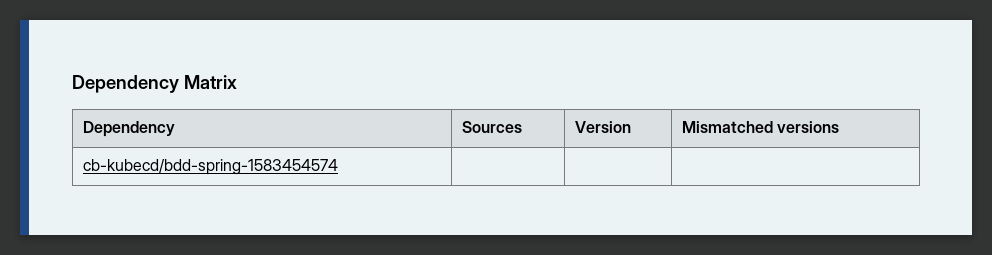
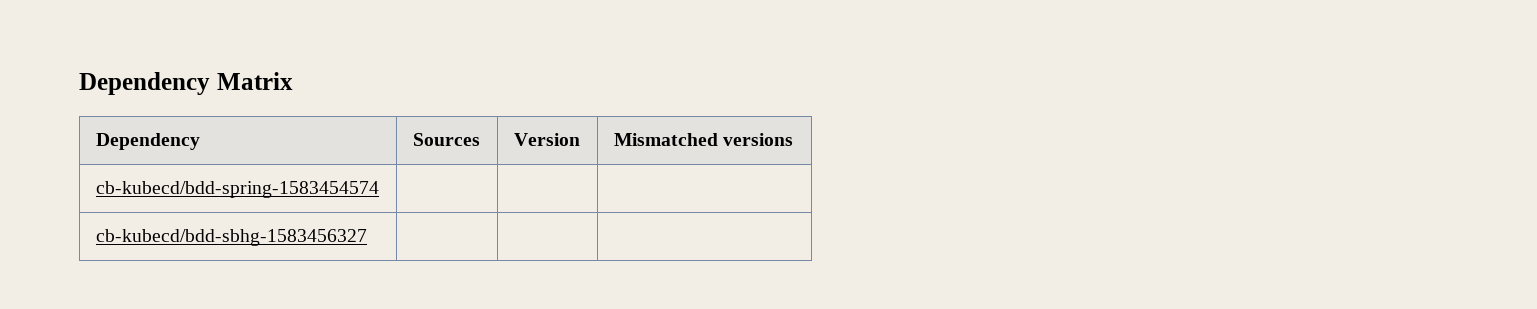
+ cb-kubecd/bdd-sbhg-1583456327 | | |

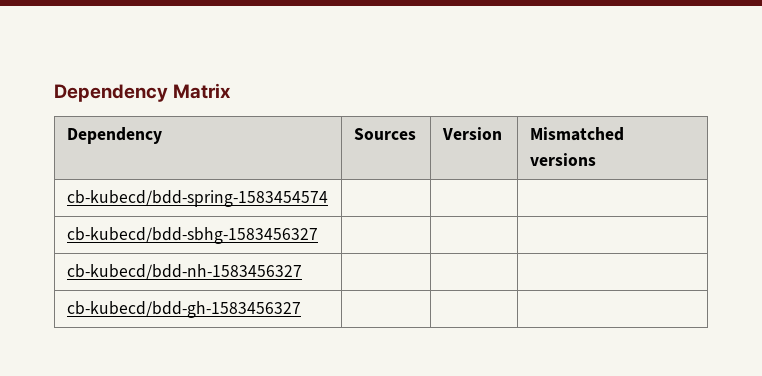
+ cb-kubecd/bdd-nh-1583456327 | | |
+ cb-kubecd/bdd-gh-1583456327 | | |

